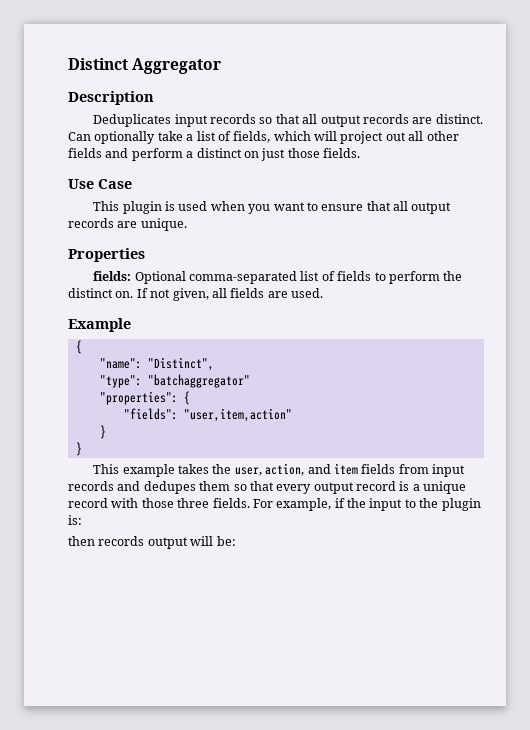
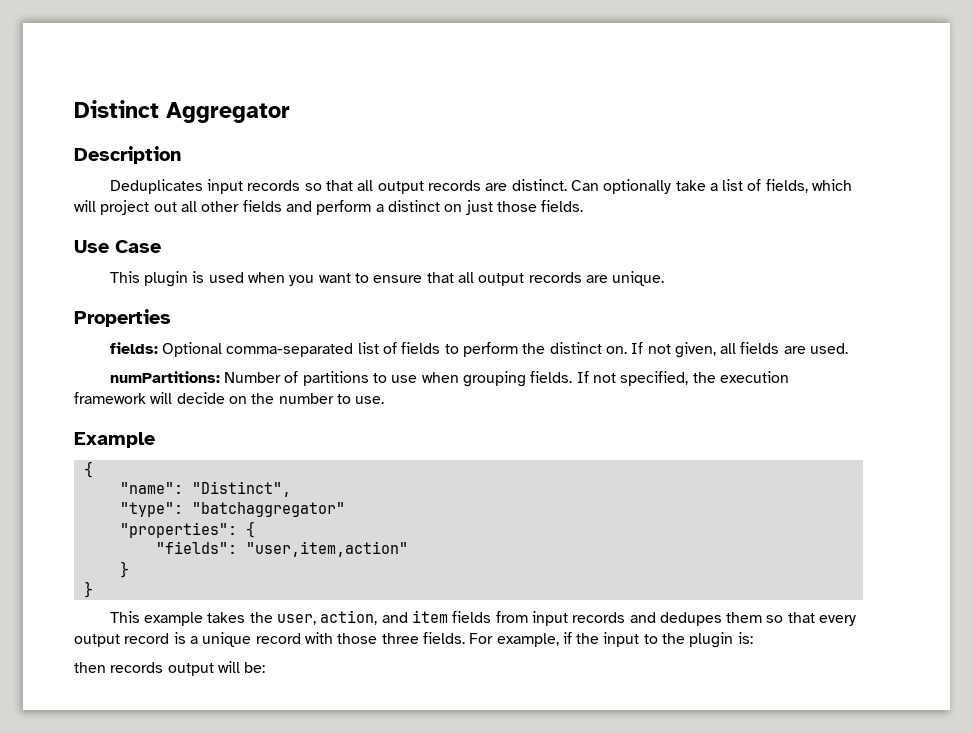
+ numPartitions: Number of partitions to use when grouping fields. If not specified, the execution framework will decide on the number to use.

